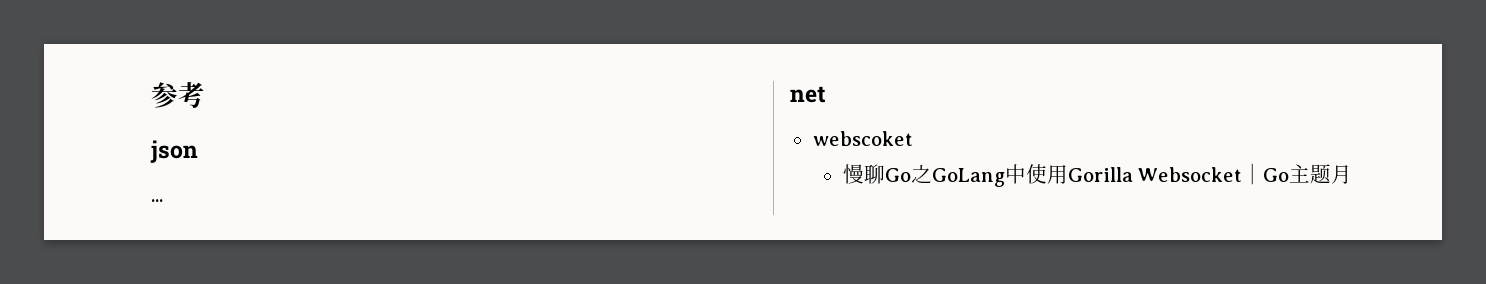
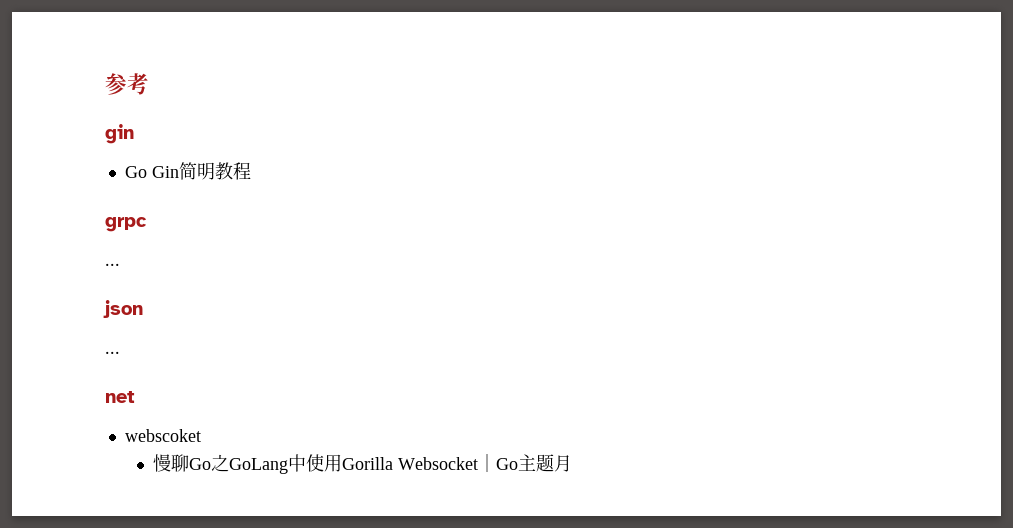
+ gin
+ Go Gin简明教程
+ grpc
+ ...

